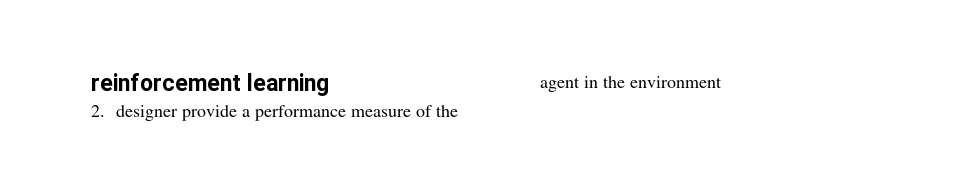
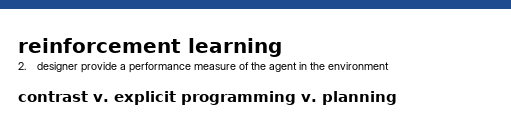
+ contrast v. explicit programming v. planning

